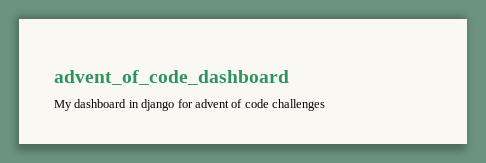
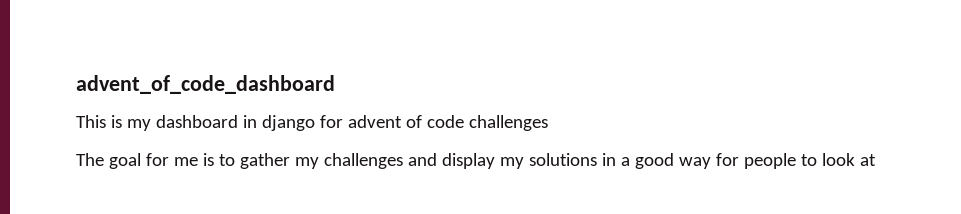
- My dashboard in django for advent of code challenges
+ This is my dashboard in django for advent of code challenges
+ The goal for me is to gather my challenges and display my solutions in a good way for people to look at

